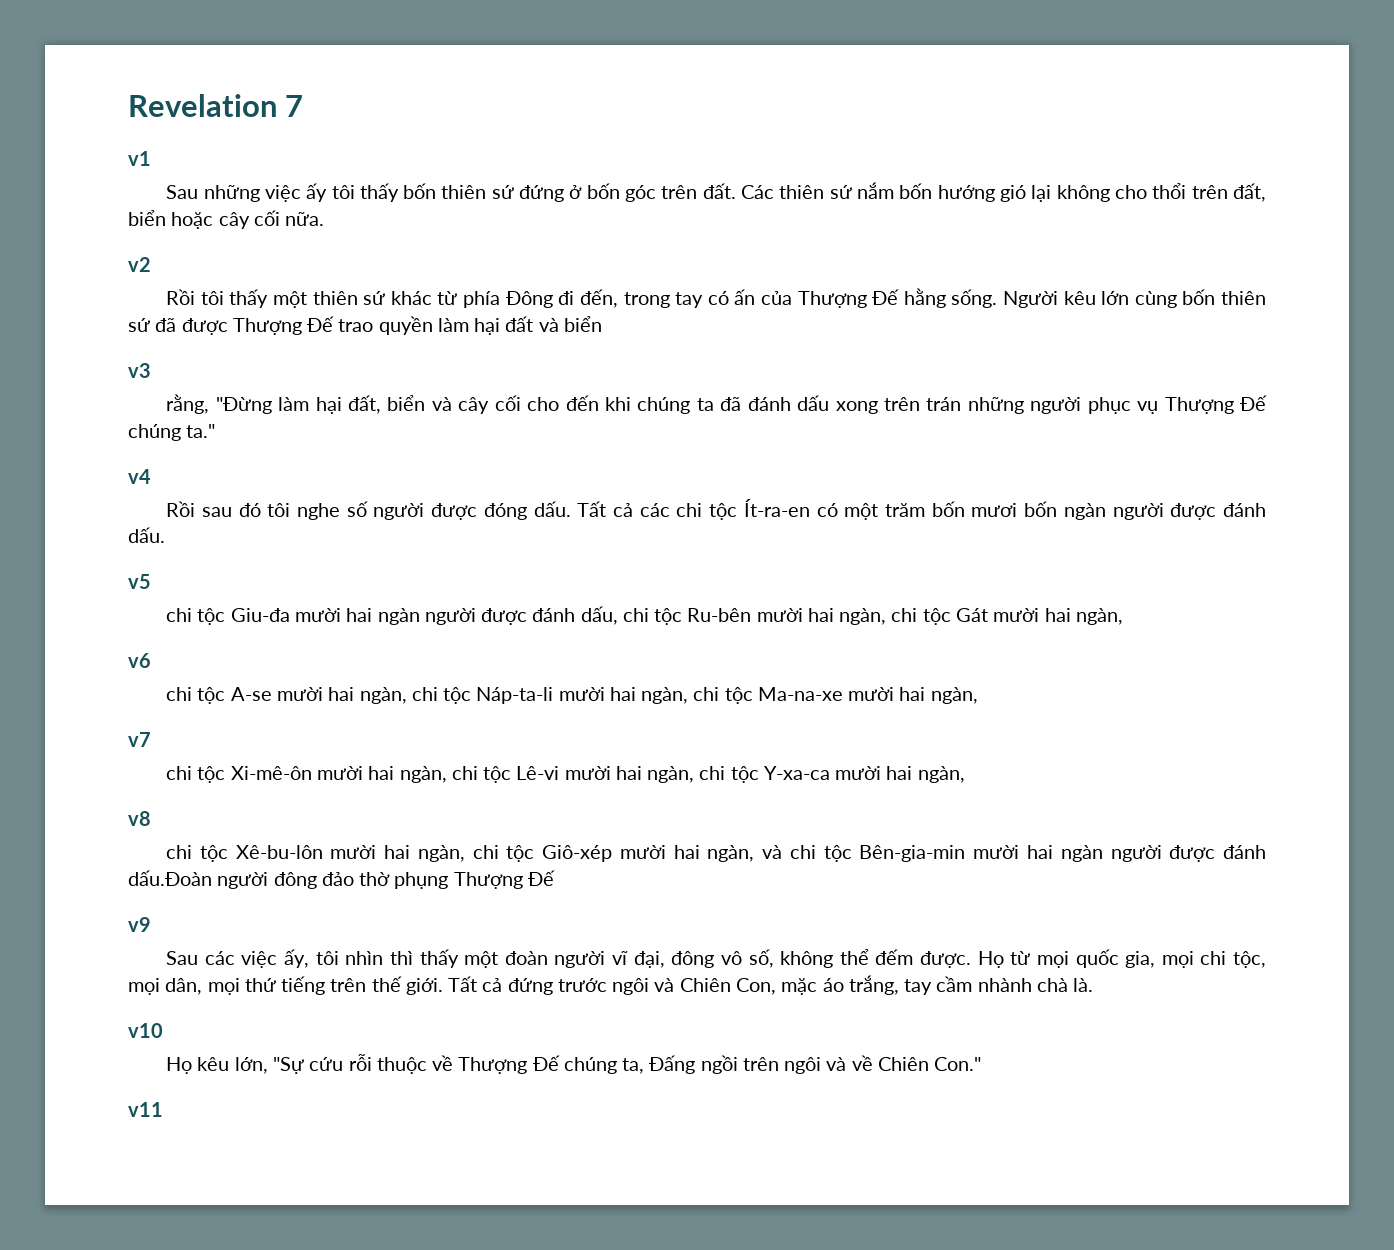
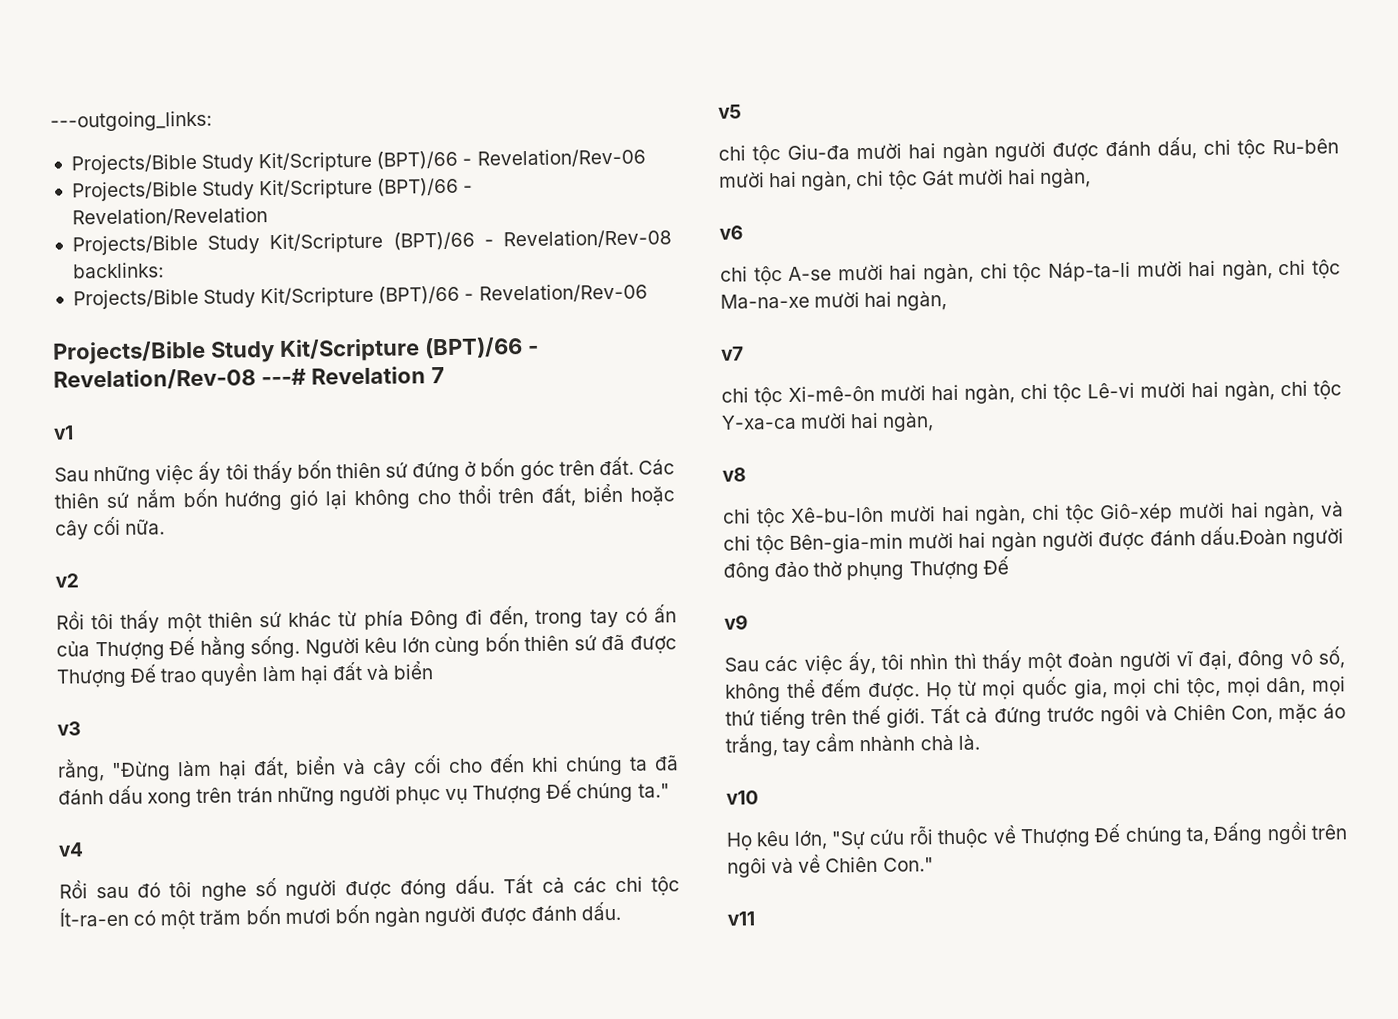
- Revelation 7
+ ---outgoing_links:
+ Projects/Bible Study Kit/Scripture (BPT)/66 - Revelation/Rev-06
+ Projects/Bible Study Kit/Scripture (BPT)/66 - Revelation/Revelation
+ Projects/Bible Study Kit/Scripture (BPT)/66 - Revelation/Rev-08 backlinks:
+ Projects/Bible Study Kit/Scripture (BPT)/66 - Revelation/Rev-06
+ Projects/Bible Study Kit/Scripture (BPT)/66 - Revelation/Rev-08 ---# Revelation 7

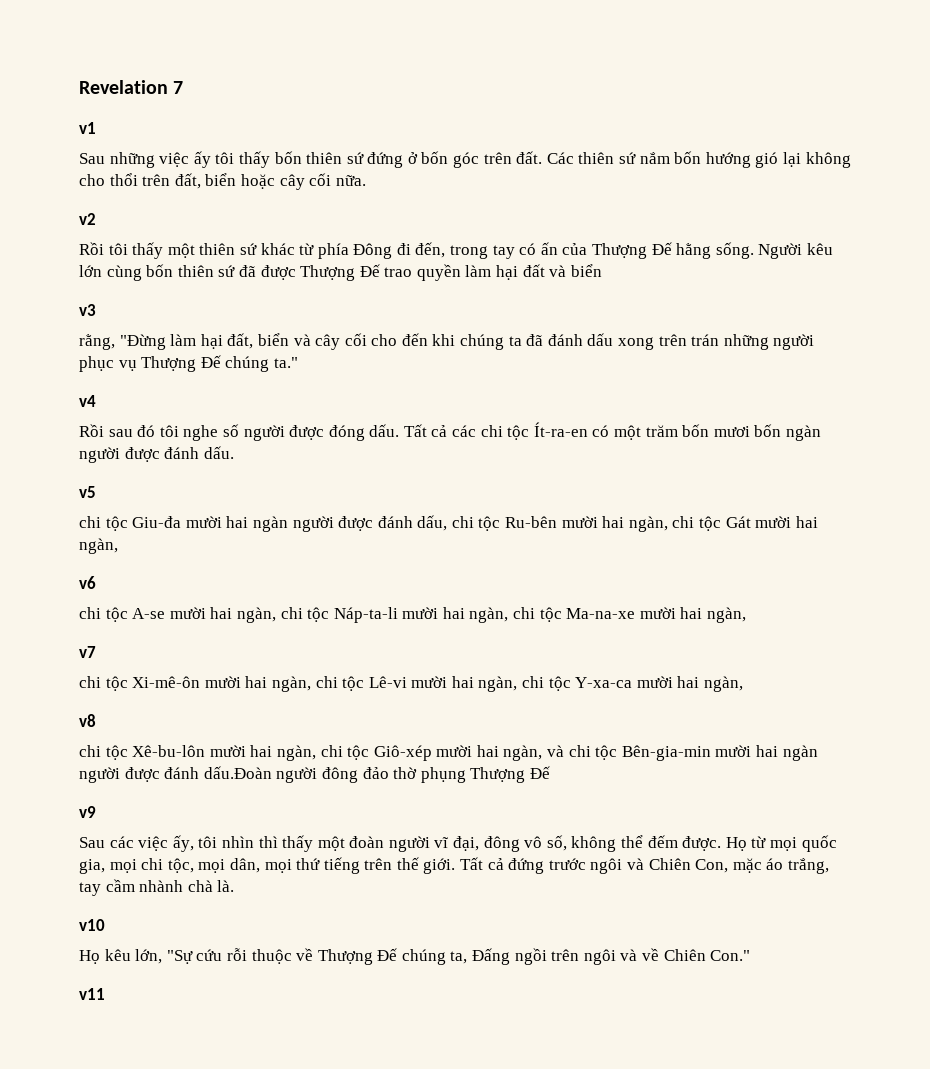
- ---outgoing_links:
- Projects/Bible Study Kit/Scripture (BPT)/66 - Revelation/Rev-06
- Projects/Bible Study Kit/Scripture (BPT)/66 - Revelation/Revelation
- Projects/Bible Study Kit/Scripture (BPT)/66 - Revelation/Rev-08 backlinks:
- Projects/Bible Study Kit/Scripture (BPT)/66 - Revelation/Rev-06
- Projects/Bible Study Kit/Scripture (BPT)/66 - Revelation/Rev-08 ---# Revelation 7
+ Revelation 7

